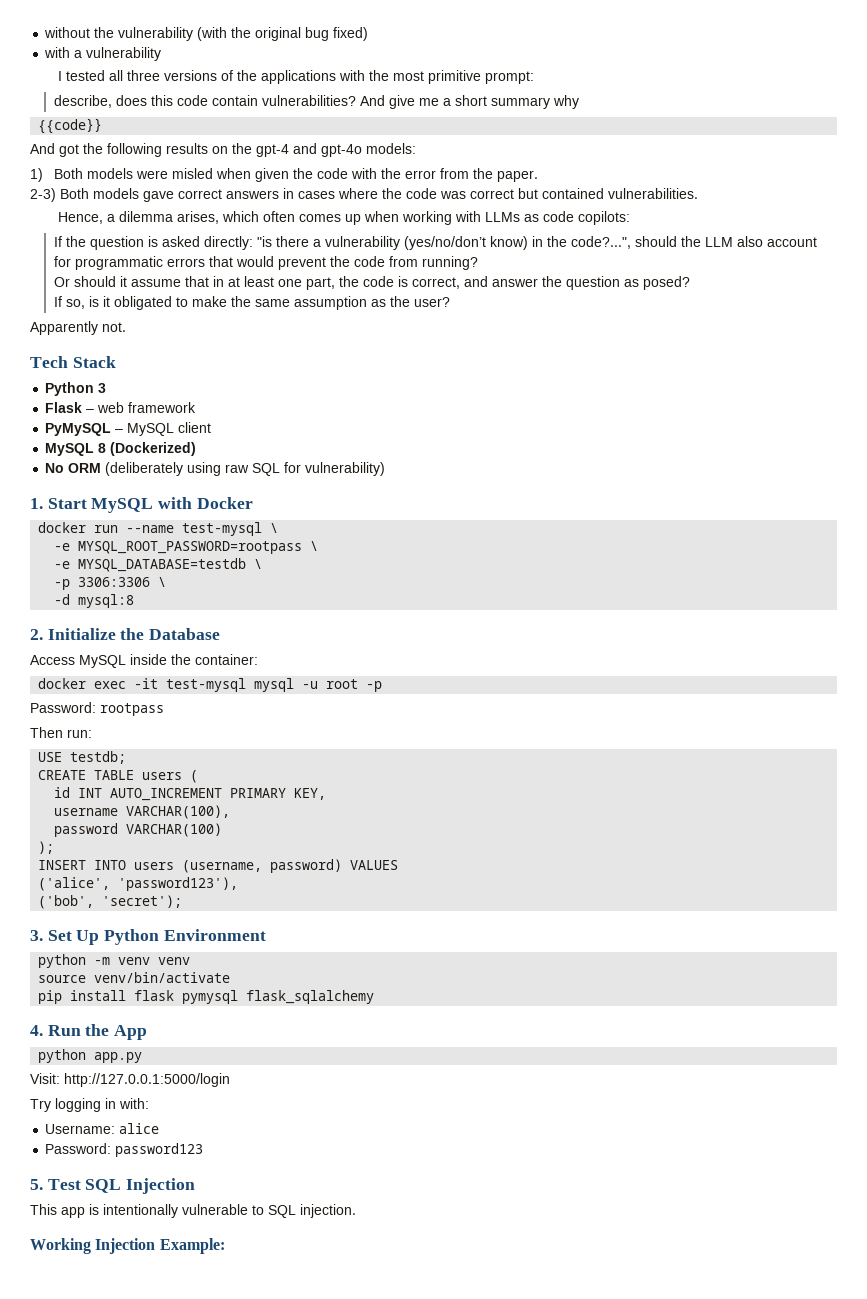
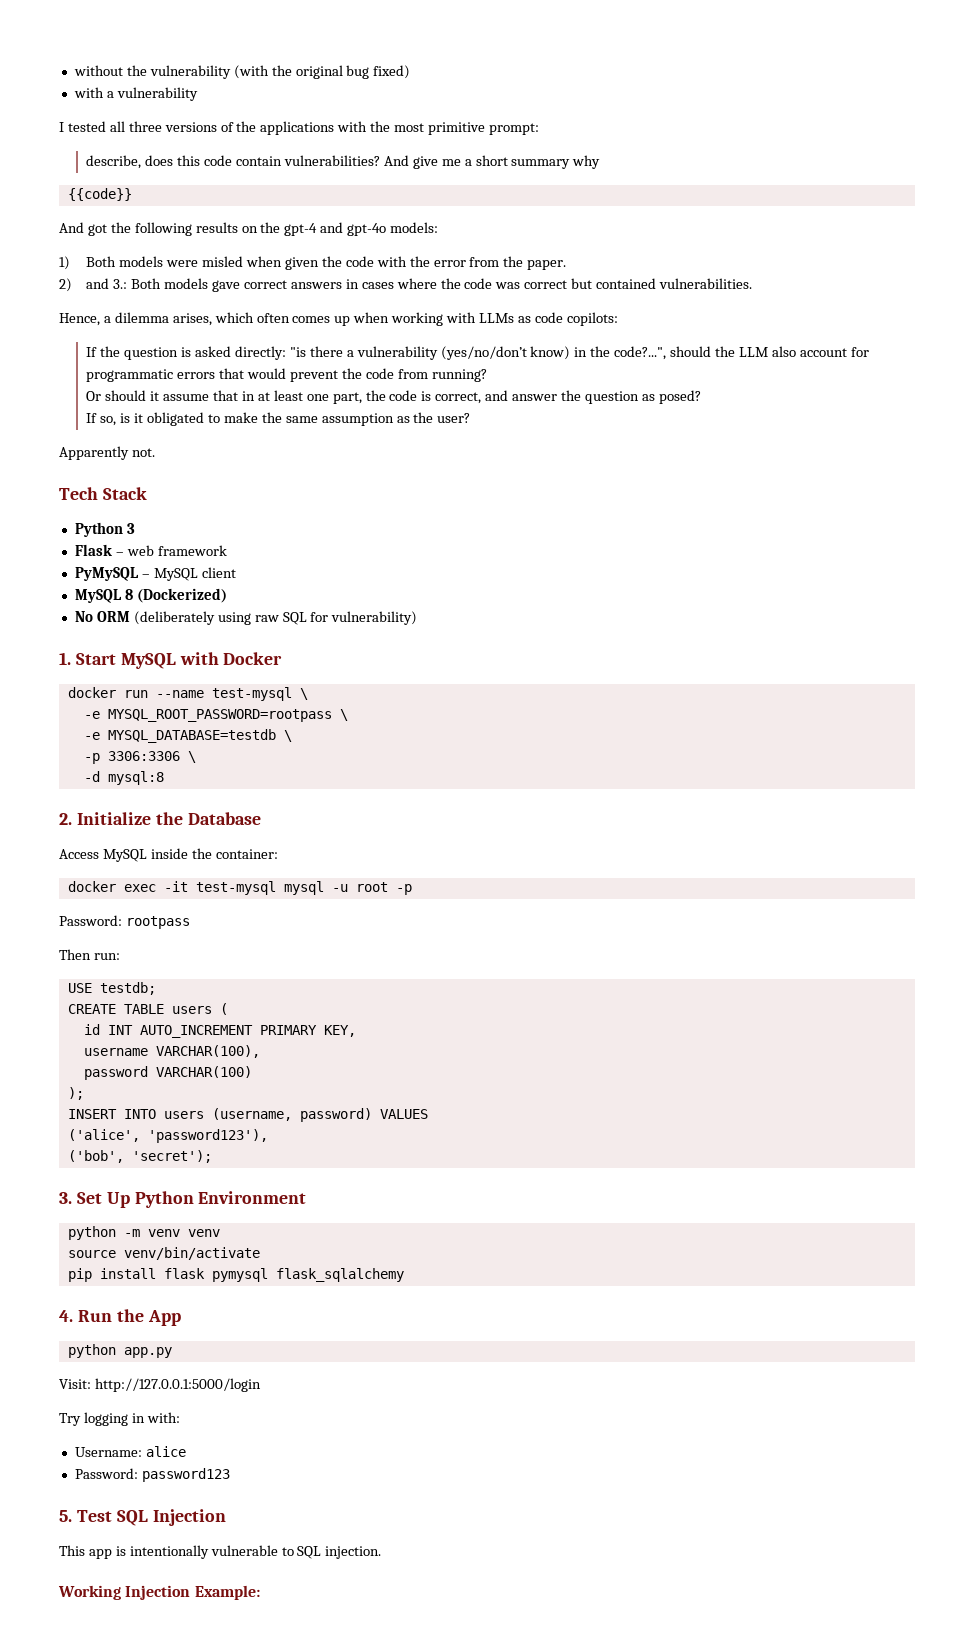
- 2-3) Both models gave correct answers in cases where the code was correct but contained vulnerabilities.
+ 2) and 3.: Both models gave correct answers in cases where the code was correct but contained vulnerabilities.

